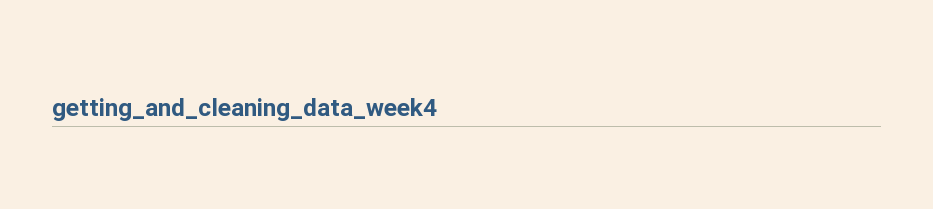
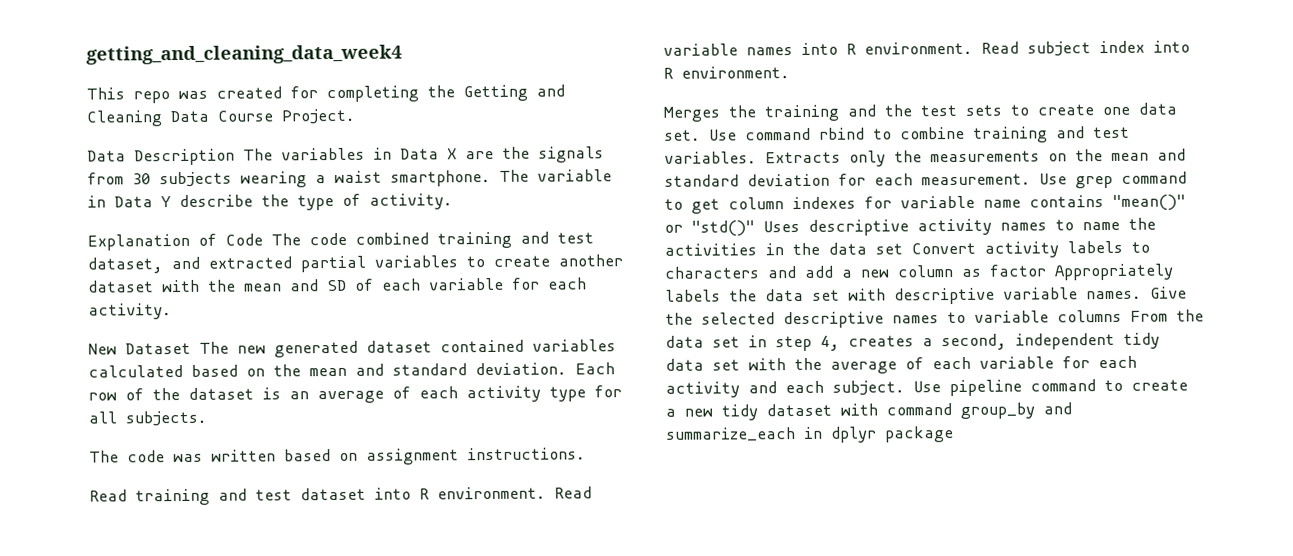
+ This repo was created for completing the Getting and Cleaning Data Course Project.
+ Data Description The variables in Data X are the signals from 30 subjects wearing a waist smartphone. The variable in Data Y describe the type of activity.
+ Explanation of Code The code combined training and test dataset, and extracted partial variables to create another dataset with the mean and SD of each variable for each activity.
+ New Dataset The new generated dataset contained variables calculated based on the mean and standard deviation. Each row of the dataset is an average of each activity type for all subjects.
+ The code was written based on assignment instructions.
+ Read training and test dataset into R environment. Read variable names into R environment. Read subject index into R environment.
+ Merges the training and the test sets to create one data set. Use command rbind to combine training and test variables. Extracts only the measurements on the mean and standard deviation for each measurement. Use grep command to get column indexes for variable name contains "mean()" or "std()" Uses descriptive activity names to name the activities in the data set Convert activity labels to characters and add a new column as factor Appropriately labels the data set with descriptive variable names. Give the selected descriptive names to variable columns From the data set in step 4, creates a second, independent tidy data set with the average of each variable for each activity and each subject. Use pipeline command to create a new tidy dataset with command group_by and summarize_each in dplyr package

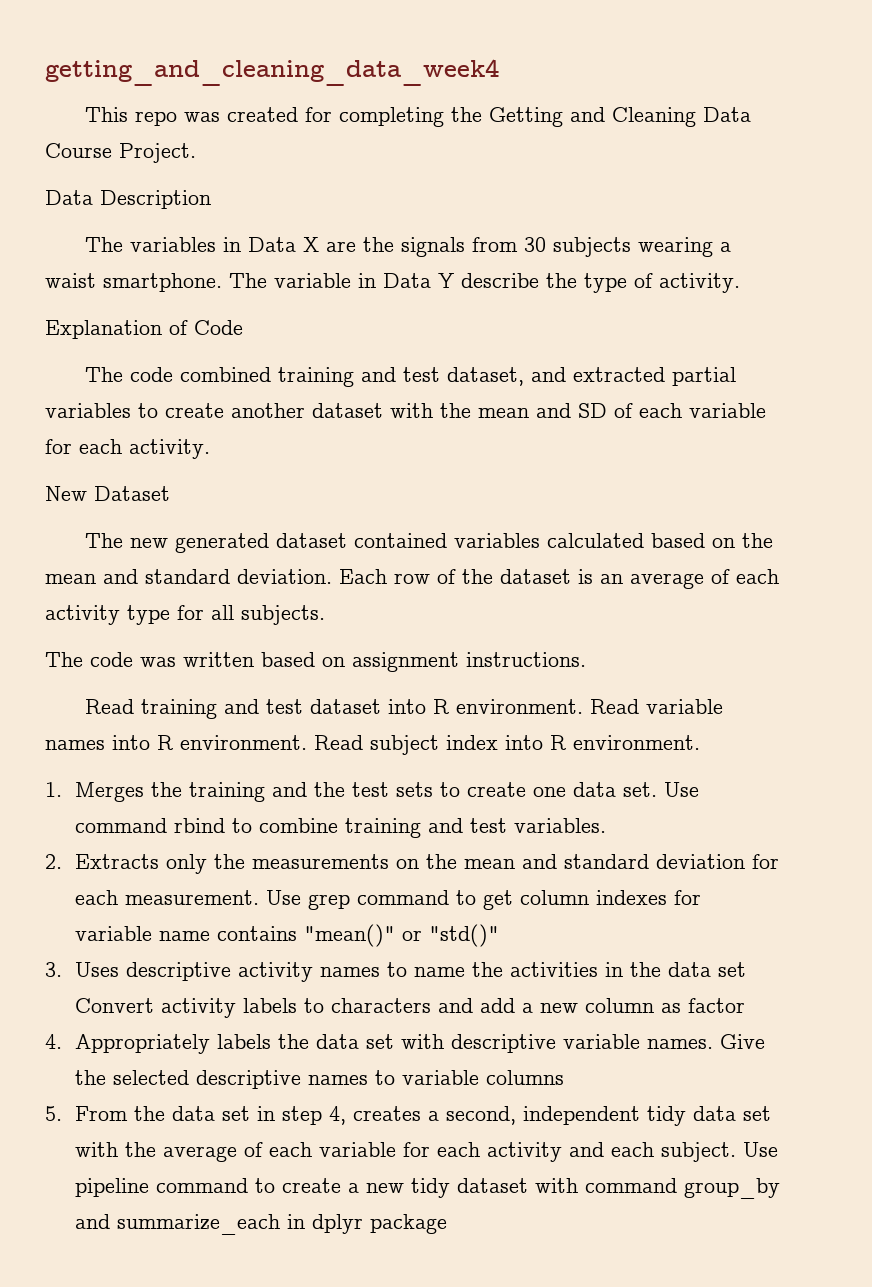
- Data Description The variables in Data X are the signals from 30 subjects wearing a waist smartphone.
+ Data Description
+ The variables in Data X are the signals from 30 subjects wearing a waist smartphone.
- Explanation of Code The code combined training and test dataset, and extracted partial variables to create another dataset with the mean and SD of each variable for each activity.
+ Explanation of Code
+ The code combined training and test dataset, and extracted partial variables to create another dataset with the mean and SD of each variable for each activity.
- New Dataset The new generated dataset contained variables calculated based on the mean and standard deviation.
+ New Dataset
+ The new generated dataset contained variables calculated based on the mean and standard deviation.
- Merges the training and the test sets to create one data set.
+ 1. Merges the training and the test sets to create one data set.
- Use command rbind to combine training and test variables. Extracts only the measurements on the mean and standard deviation for each measurement.
+ Use command rbind to combine training and test variables.
+ 2. Extracts only the measurements on the mean and standard deviation for each measurement.
- Use grep command to get column indexes for variable name contains "mean()" or "std()" Uses descriptive activity names to name the activities in the data set Convert activity labels to characters and add a new column as factor Appropriately labels the data set with descriptive variable names.
+ Use grep command to get column indexes for variable name contains "mean()" or "std()"
+ 3. Uses descriptive activity names to name the activities in the data set Convert activity labels to characters and add a new column as factor
+ 4. Appropriately labels the data set with descriptive variable names.
- Give the selected descriptive names to variable columns From the data set in step 4, creates a second, independent tidy data set with the average of each variable for each activity and each subject.
+ Give the selected descriptive names to variable columns
+ 5. From the data set in step 4, creates a second, independent tidy data set with the average of each variable for each activity and each subject.

